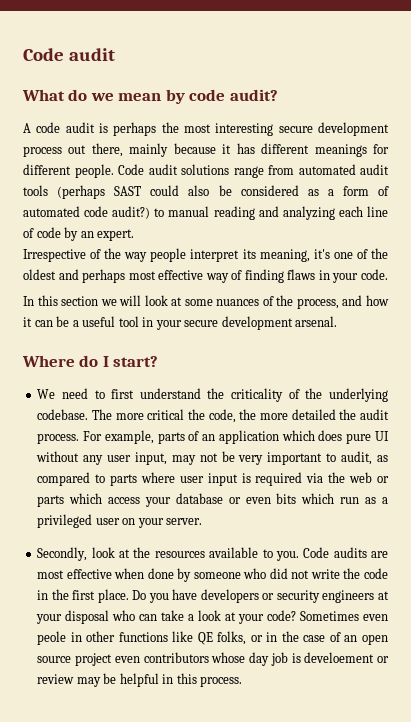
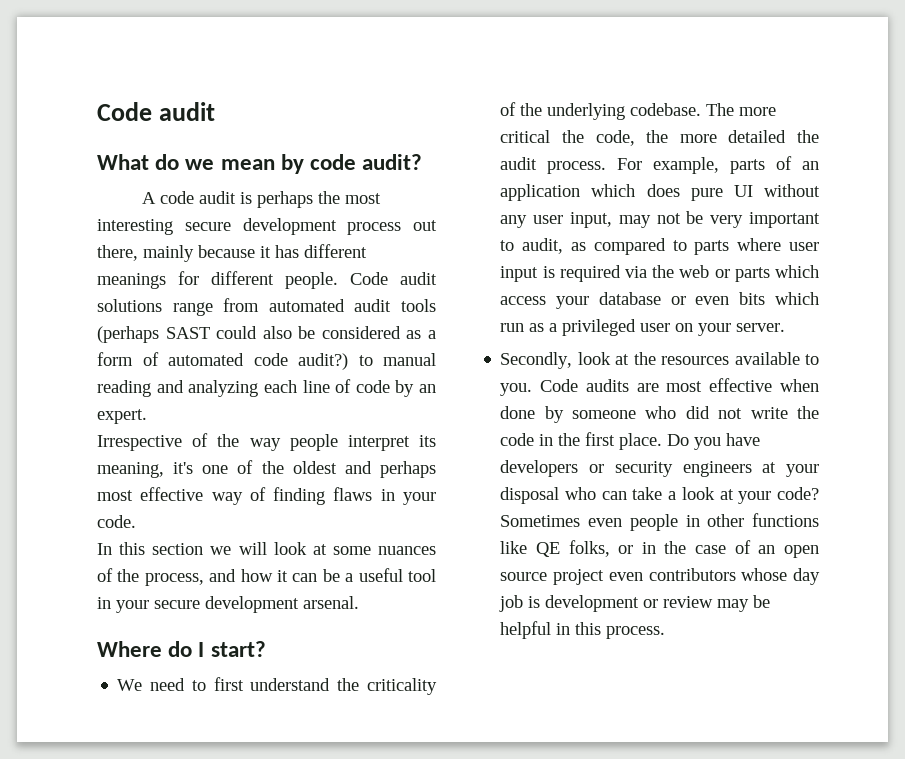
- Sometimes even peole in other functions like QE folks, or in the case of an open source project even contributors whose day job is develoement or review may be helpful in this process.
+ Sometimes even people in other functions like QE folks, or in the case of an open source project even contributors whose day job is development or review may be helpful in this process.

